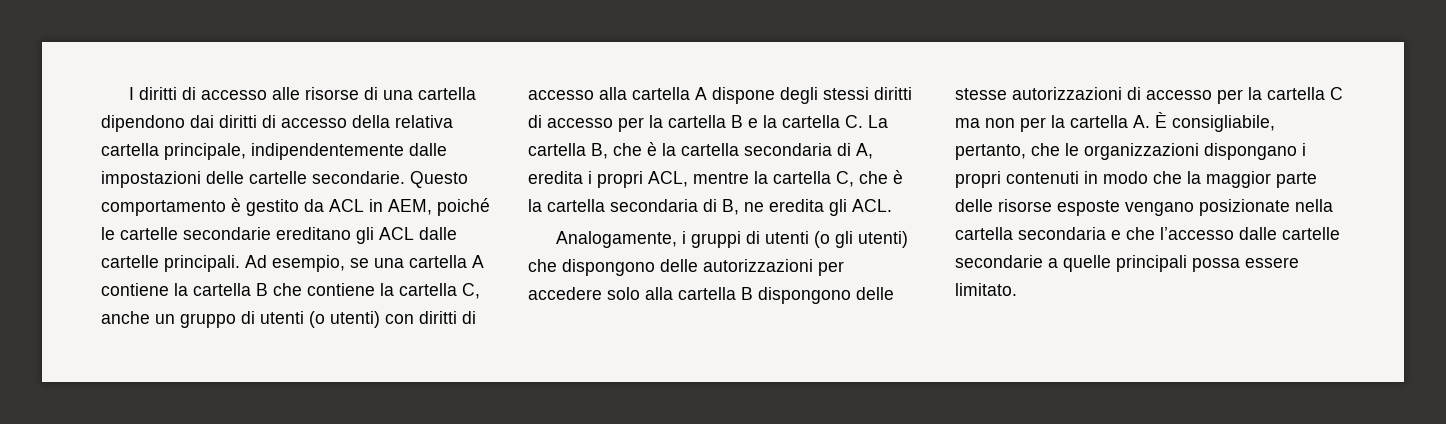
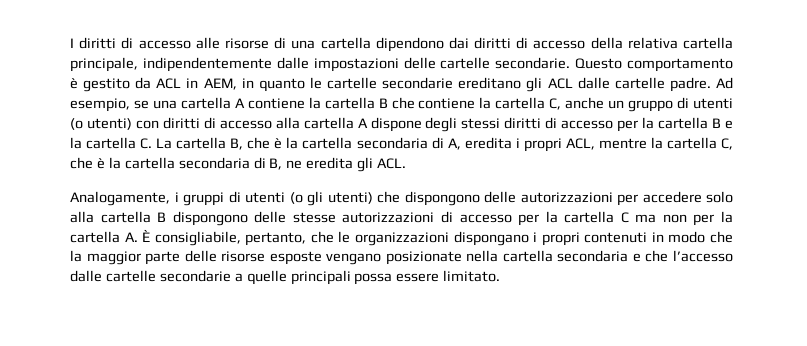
- Questo comportamento è gestito da ACL in AEM, poiché le cartelle secondarie ereditano gli ACL dalle cartelle principali.
+ Questo comportamento è gestito da ACL in AEM, in quanto le cartelle secondarie ereditano gli ACL dalle cartelle padre.

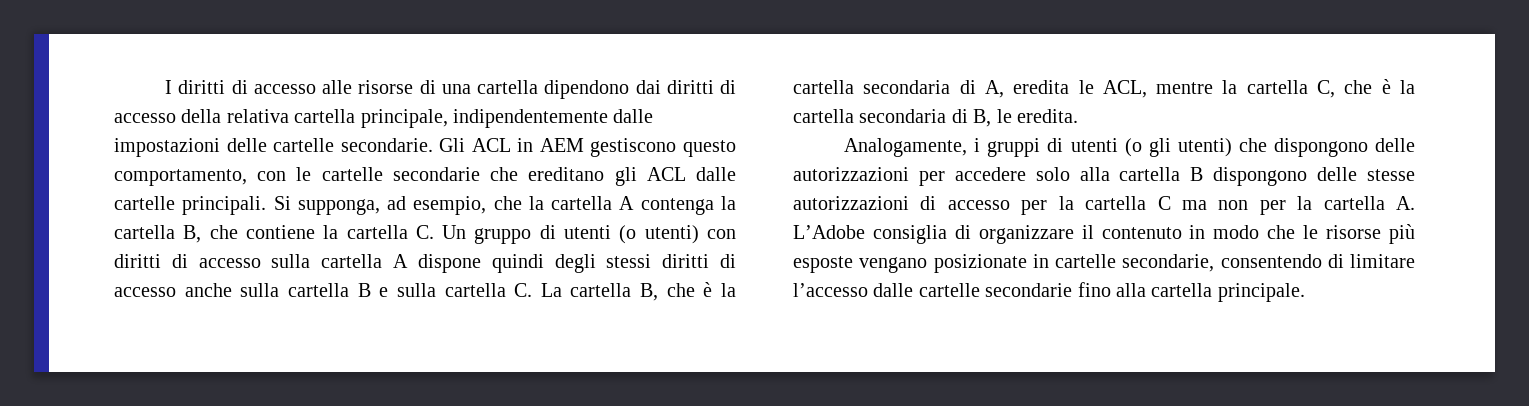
- Questo comportamento è gestito da ACL in AEM, in quanto le cartelle secondarie ereditano gli ACL dalle cartelle padre. Ad esempio, se una cartella A contiene la cartella B che contiene la cartella C, anche un gruppo di utenti (o utenti) con diritti di accesso alla cartella A dispone degli stessi diritti di accesso per la cartella B e la cartella C. La cartella B, che è la cartella secondaria di A, eredita i propri ACL, mentre la cartella C, che è la cartella secondaria di B, ne eredita gli ACL.
+ Gli ACL in AEM gestiscono questo comportamento, con le cartelle secondarie che ereditano gli ACL dalle cartelle principali. Si supponga, ad esempio, che la cartella A contenga la cartella B, che contiene la cartella C. Un gruppo di utenti (o utenti) con diritti di accesso sulla cartella A dispone quindi degli stessi diritti di accesso anche sulla cartella B e sulla cartella C. La cartella B, che è la cartella secondaria di A, eredita le ACL, mentre la cartella C, che è la cartella secondaria di B, le eredita.
- Analogamente, i gruppi di utenti (o gli utenti) che dispongono delle autorizzazioni per accedere solo alla cartella B dispongono delle stesse autorizzazioni di accesso per la cartella C ma non per la cartella A. È consigliabile, pertanto, che le organizzazioni dispongano i propri contenuti in modo che la maggior parte delle risorse esposte vengano posizionate nella cartella secondaria e che l’accesso dalle cartelle secondarie a quelle principali possa essere limitato.
+ Analogamente, i gruppi di utenti (o gli utenti) che dispongono delle autorizzazioni per accedere solo alla cartella B dispongono delle stesse autorizzazioni di accesso per la cartella C ma non per la cartella A. L’Adobe consiglia di organizzare il contenuto in modo che le risorse più esposte vengano posizionate in cartelle secondarie, consentendo di limitare l’accesso dalle cartelle secondarie fino alla cartella principale.

